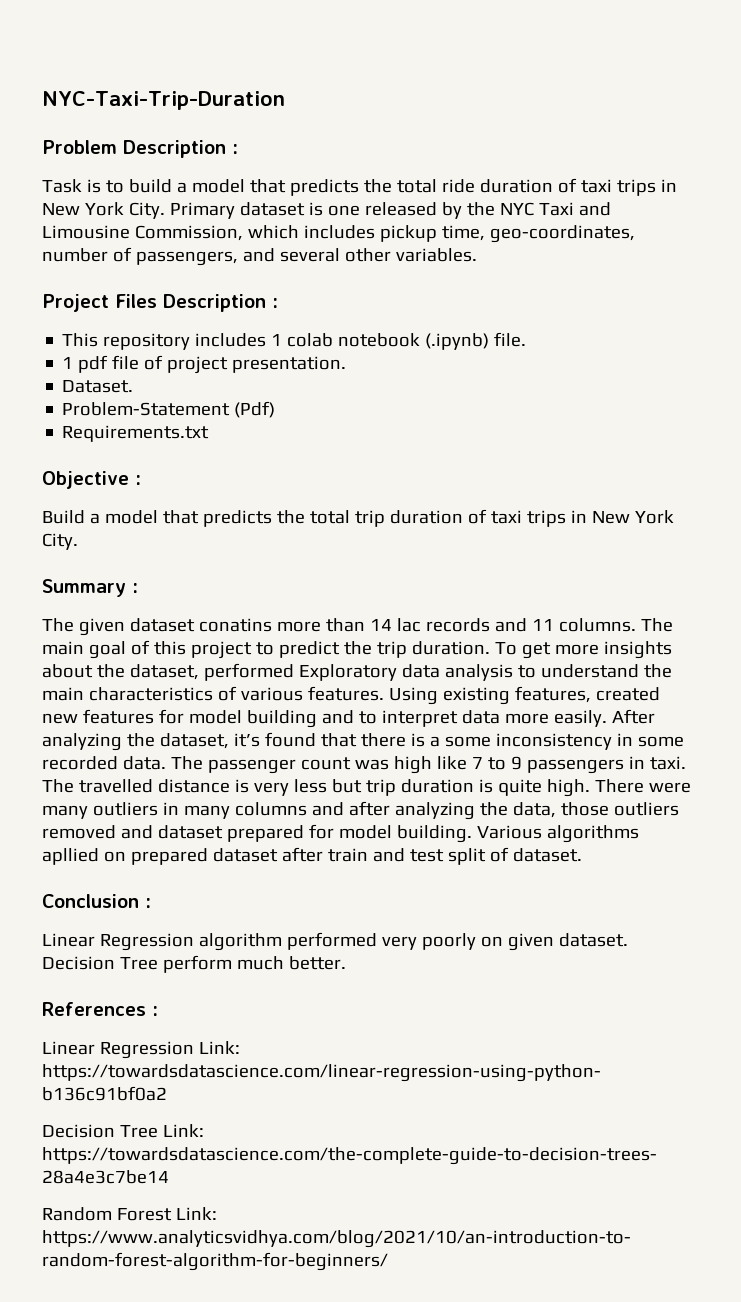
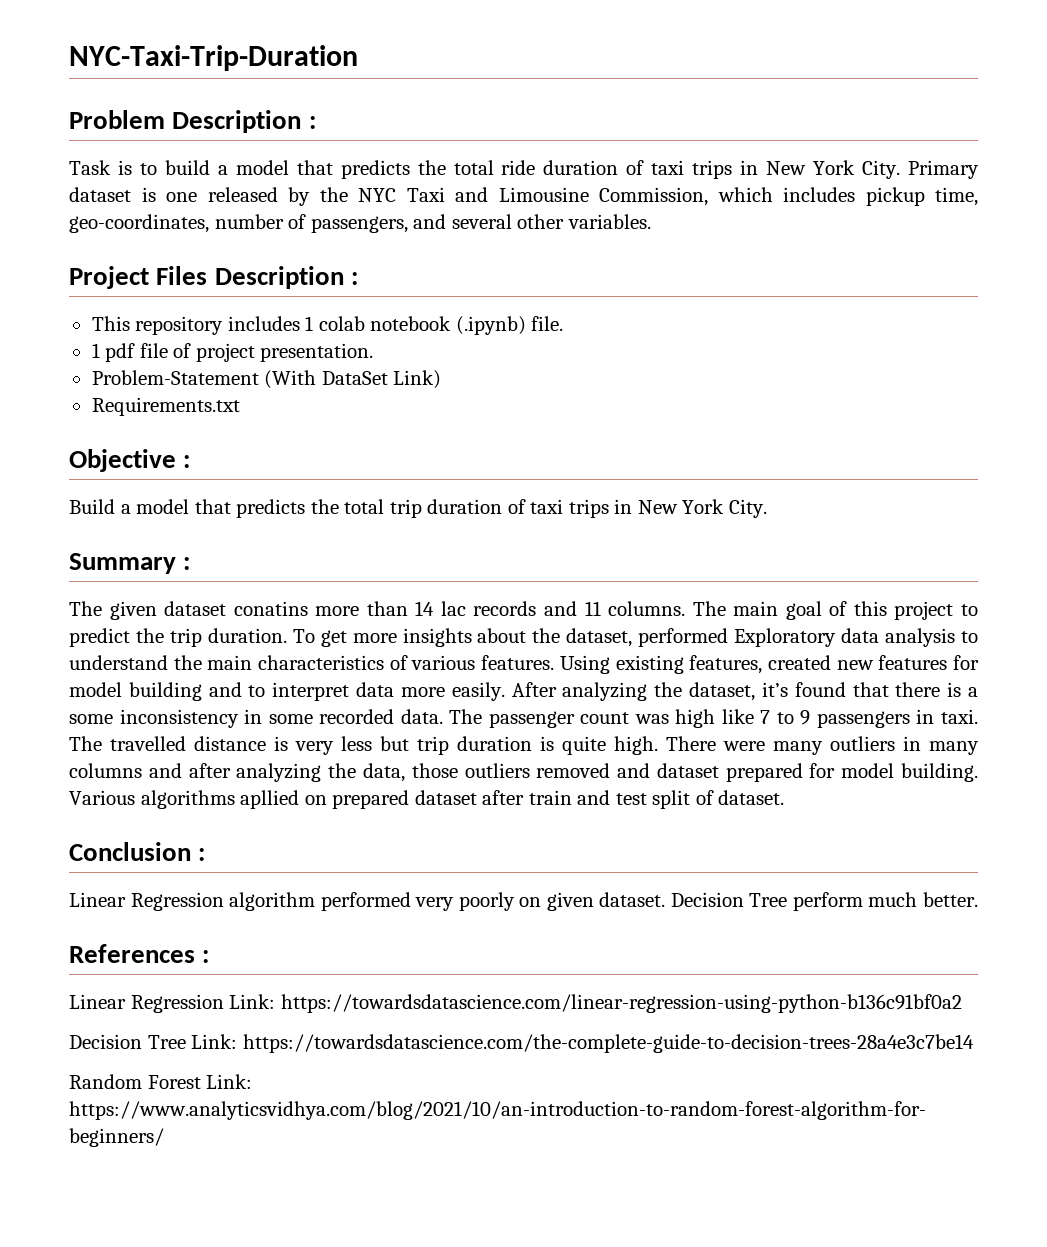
- Dataset.
- Problem-Statement (Pdf)
+ Problem-Statement (With DataSet Link)

